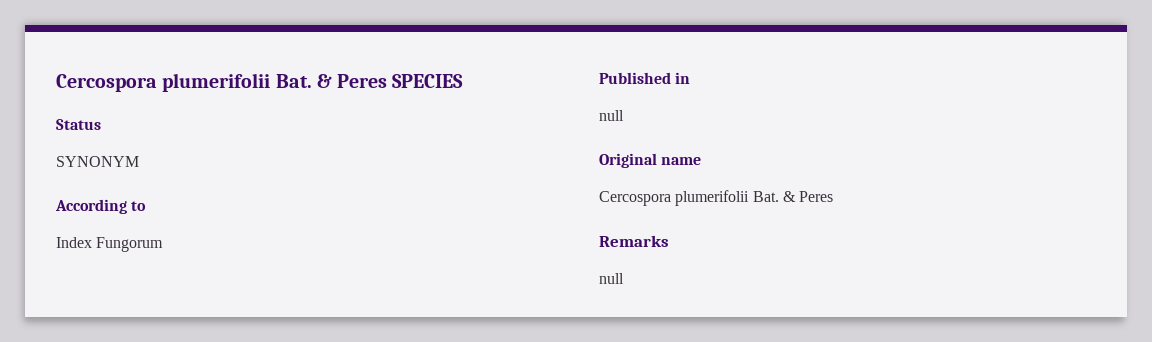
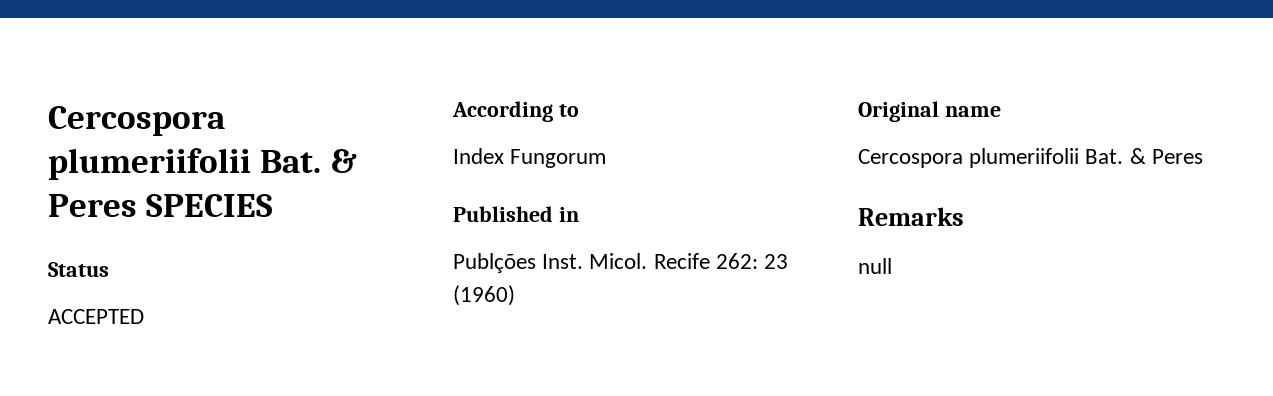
- Cercospora plumerifolii Bat. & Peres SPECIES
+ Cercospora plumeriifolii Bat. & Peres SPECIES
- SYNONYM
+ ACCEPTED
  Published in
- null
+ Publções Inst. Micol. Recife 262: 23 (1960)
  Original name
- Cercospora plumerifolii Bat. & Peres
+ Cercospora plumeriifolii Bat. & Peres

